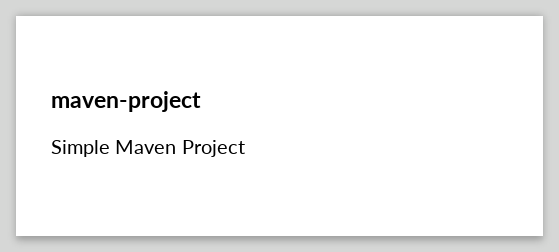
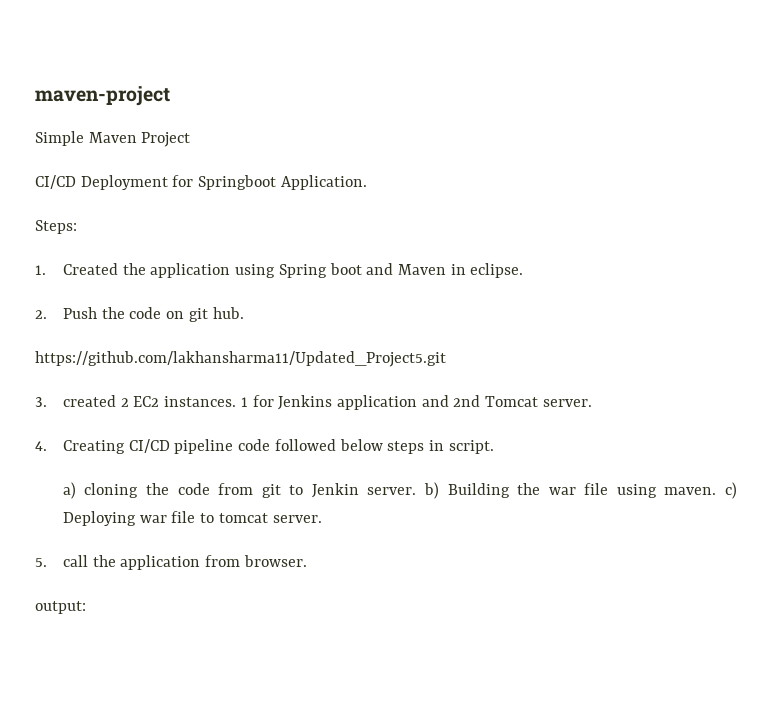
+ CI/CD Deployment for Springboot Application.
+ Steps:
+ 1. Created the application using Spring boot and Maven in eclipse.
+ 2. Push the code on git hub.
+ https://github.com/lakhansharma11/Updated_Project5.git
+ 3. created 2 EC2 instances. 1 for Jenkins application and 2nd Tomcat server.
+ 4. Creating CI/CD pipeline code followed below steps in script.
+ a) cloning the code from git to Jenkin server. b) Building the war file using maven. c) Deploying war file to tomcat server.
+ 5. call the application from browser.
+ output:

